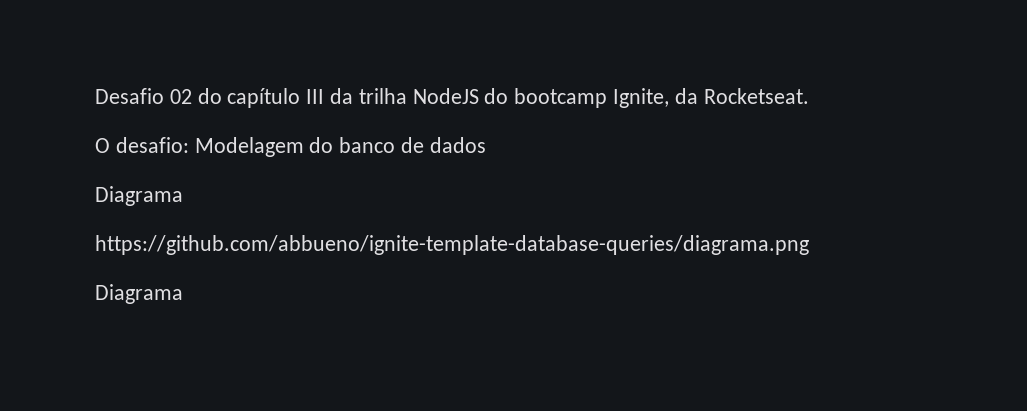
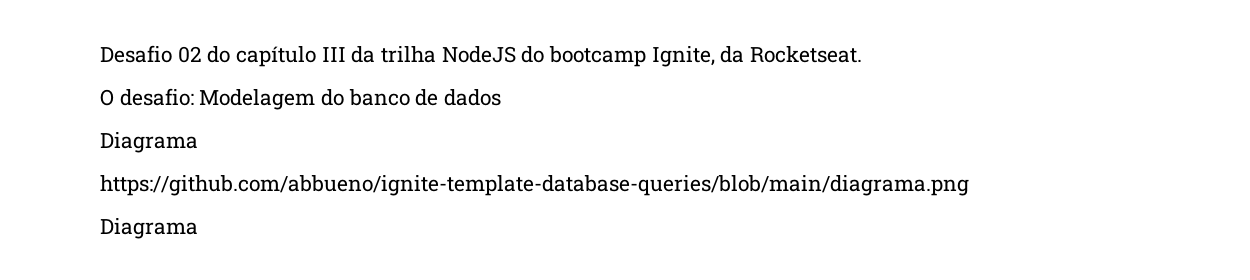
- https://github.com/abbueno/ignite-template-database-queries/diagrama.png
+ https://github.com/abbueno/ignite-template-database-queries/blob/main/diagrama.png

